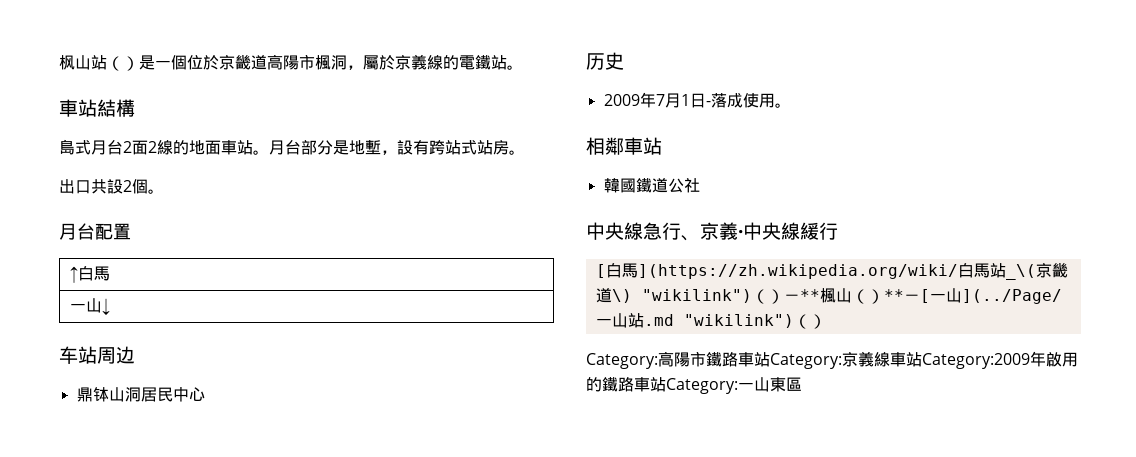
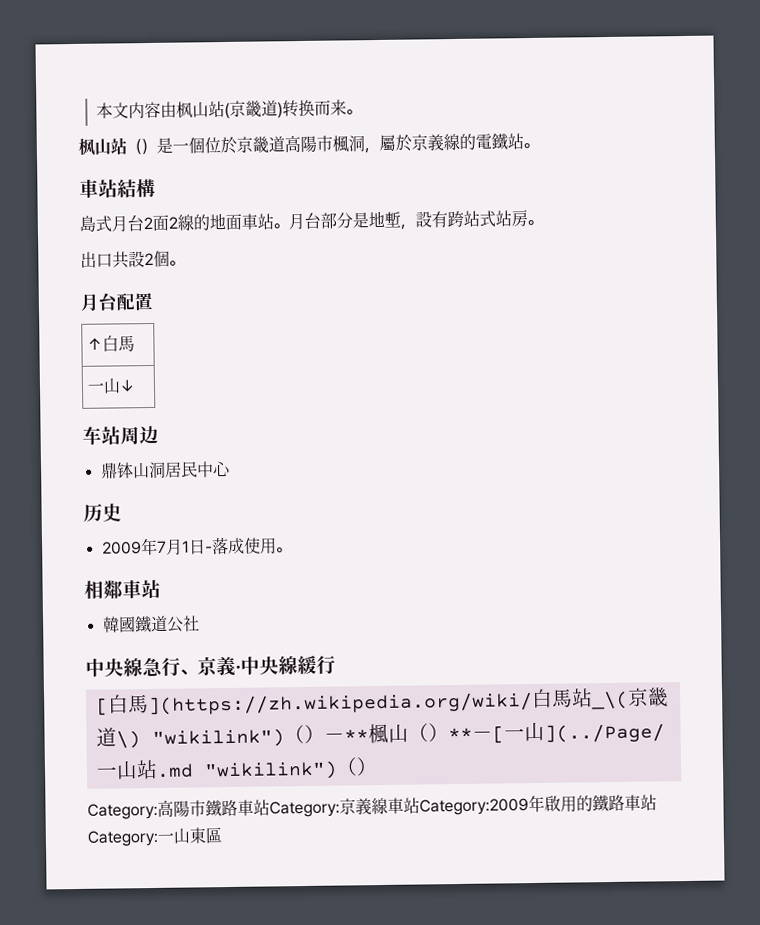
+ 本文内容由枫山站(京畿道)转换而来。

